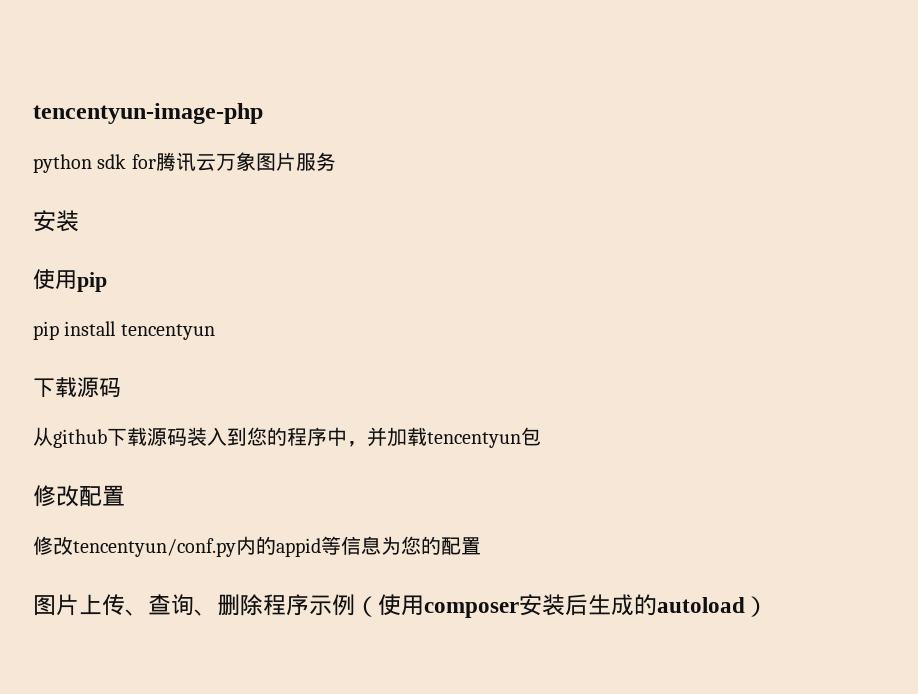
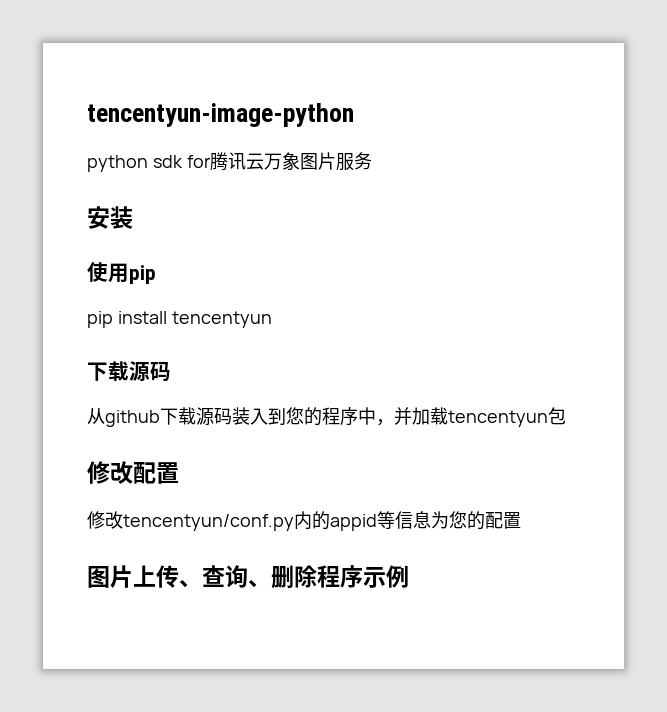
- tencentyun-image-php
+ tencentyun-image-python
- 图片上传、查询、删除程序示例（使用composer安装后生成的autoload）
+ 图片上传、查询、删除程序示例

